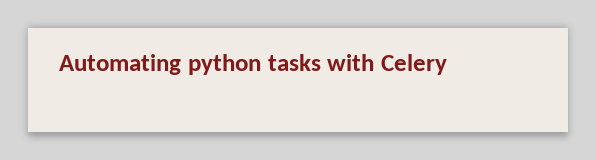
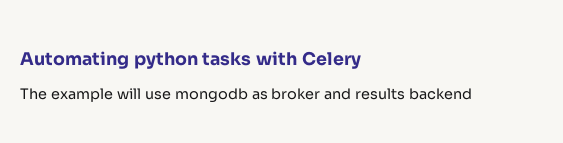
+ The example will use mongodb as broker and results backend

